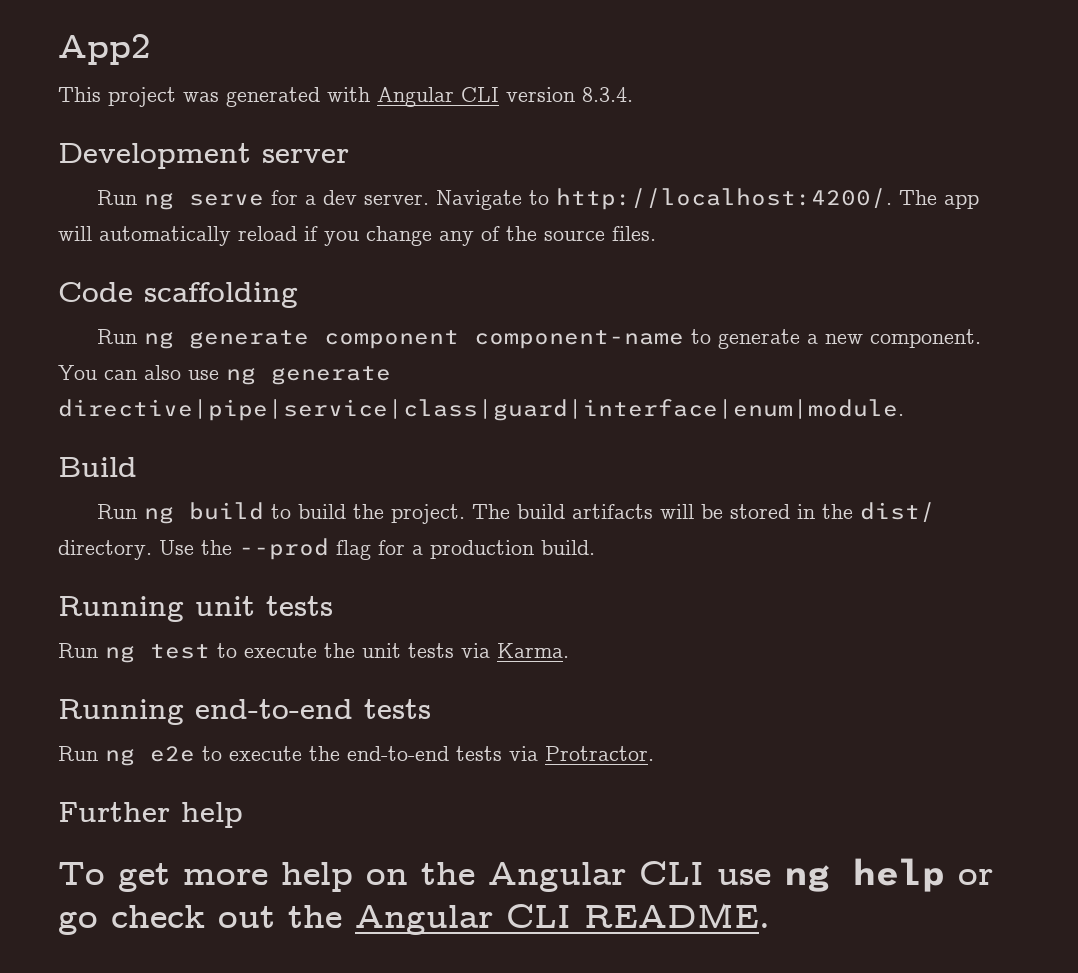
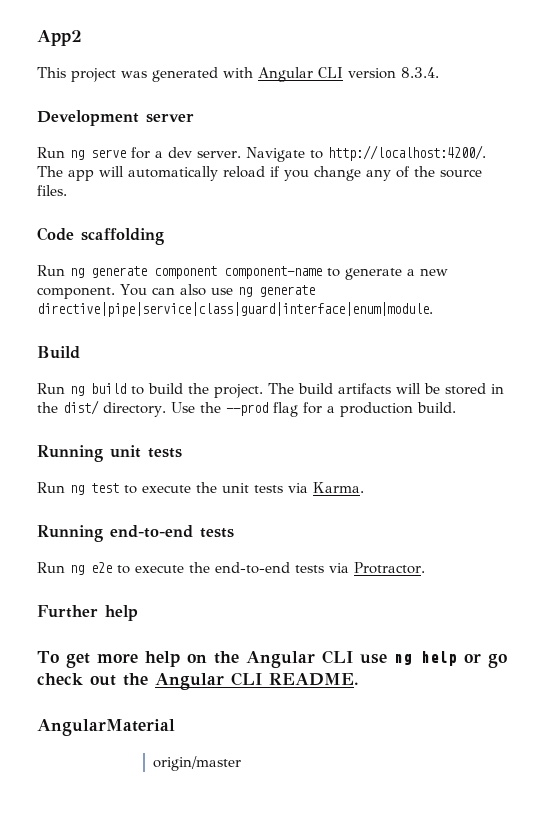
+ AngularMaterial
+ origin/master

